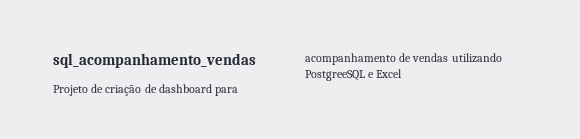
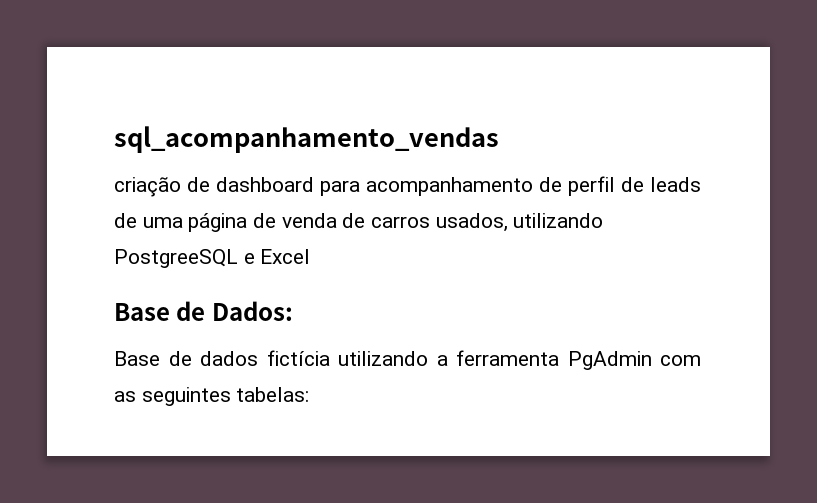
- Projeto de criação de dashboard para acompanhamento de vendas utilizando PostgreeSQL e Excel
+ criação de dashboard para acompanhamento de perfil de leads de uma página de venda de carros usados, utilizando PostgreeSQL e Excel
+ Base de Dados:
+ Base de dados fictícia utilizando a ferramenta PgAdmin com as seguintes tabelas:

